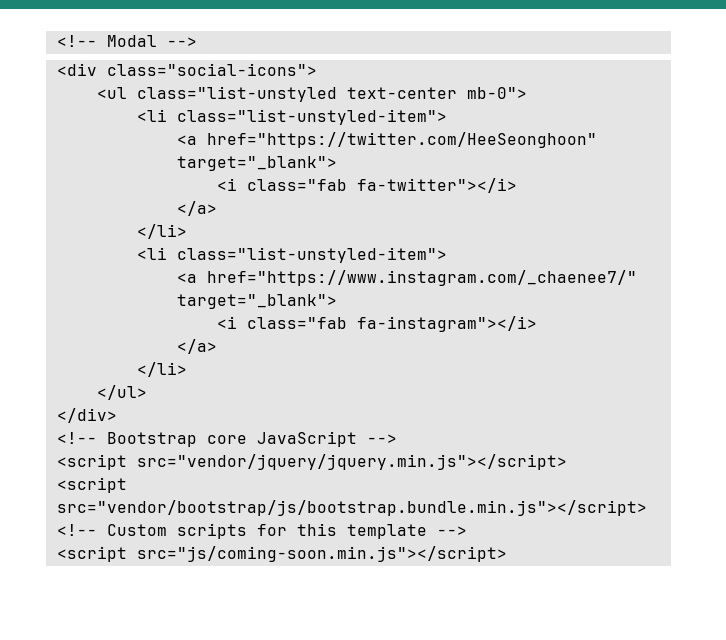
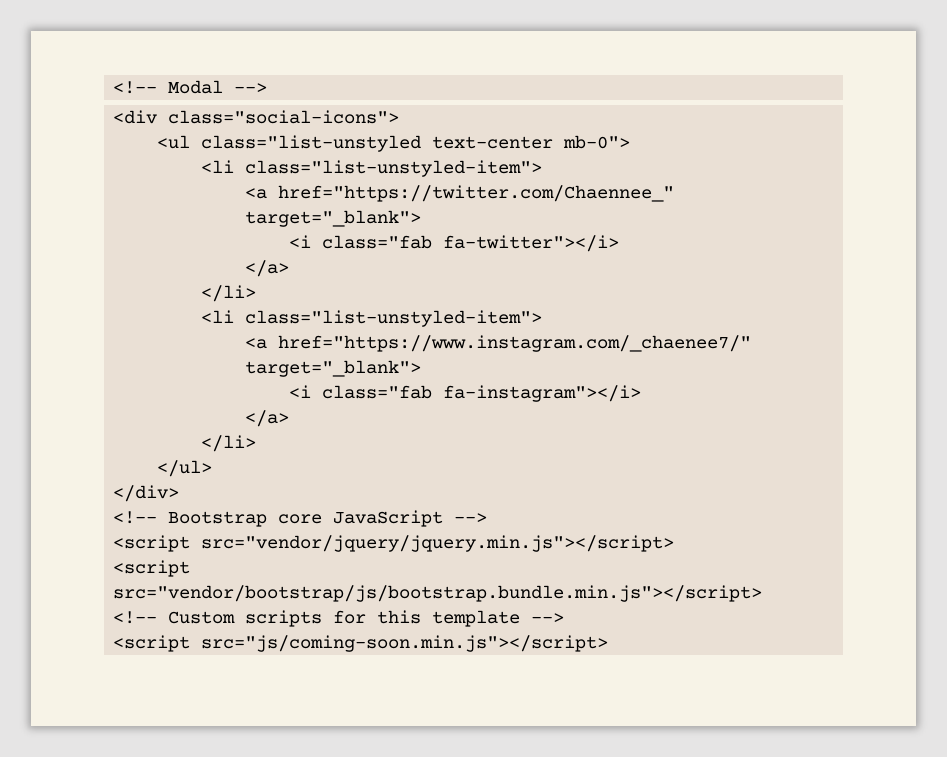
- <a href="https://twitter.com/HeeSeonghoon" target="_blank">
+ <a href="https://twitter.com/Chaennee_" target="_blank">

